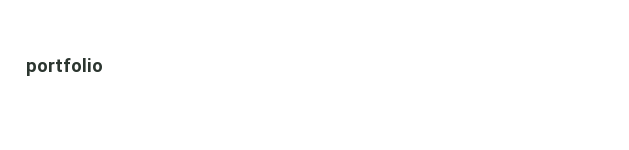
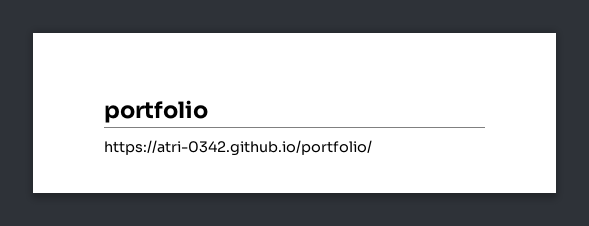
+ https://atri-0342.github.io/portfolio/

